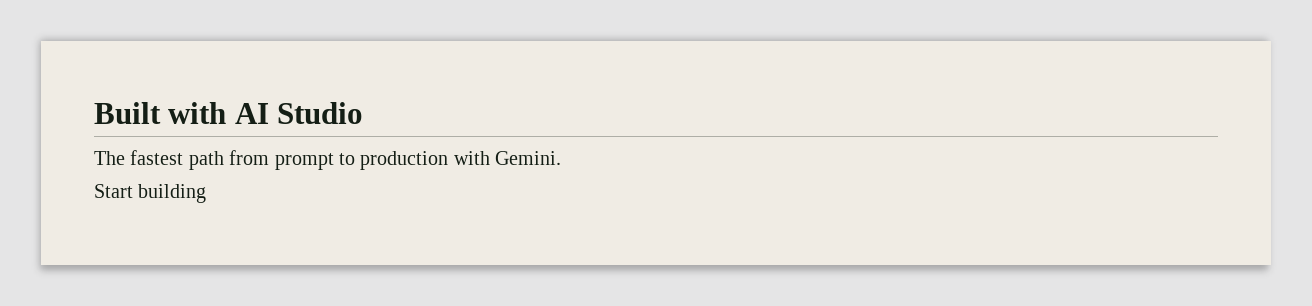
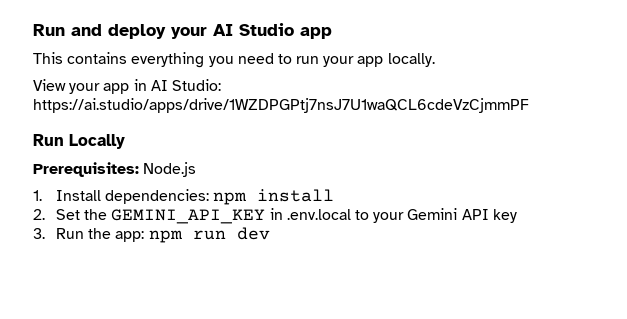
- Built with AI Studio
- The fastest path from prompt to production with Gemini.
- Start building
+ Run and deploy your AI Studio app
+ This contains everything you need to run your app locally.
+ View your app in AI Studio: https://ai.studio/apps/drive/1WZDPGPtj7nsJ7U1waQCL6cdeVzCjmmPF
+ Run Locally
+ Prerequisites: Node.js
+ 1. Install dependencies: npm install
+ 2. Set the GEMINI_API_KEY in .env.local to your Gemini API key
+ 3. Run the app: npm run dev

